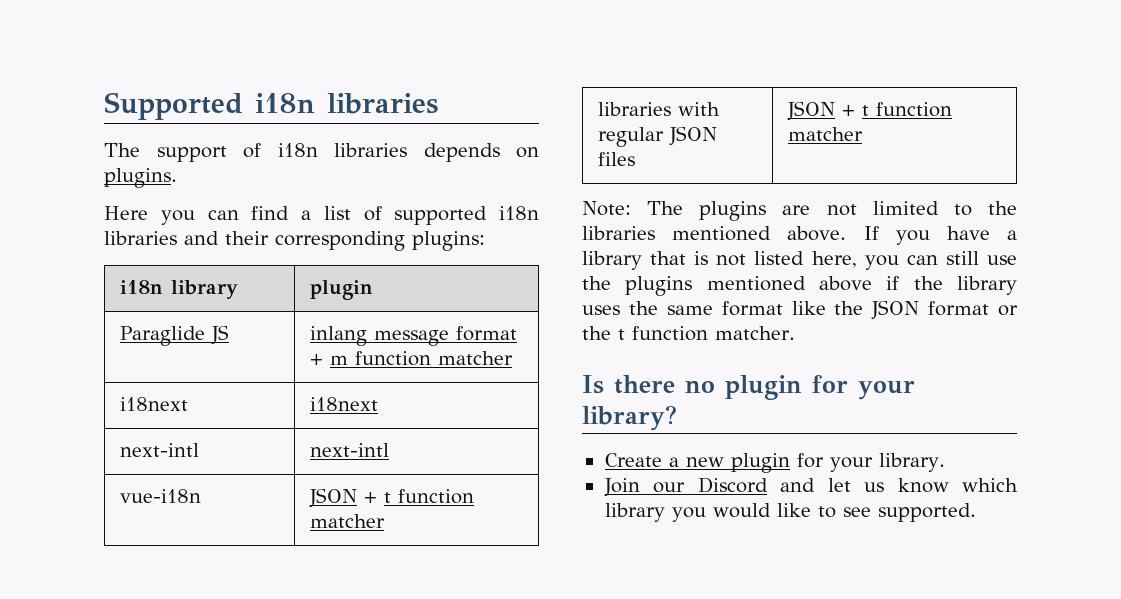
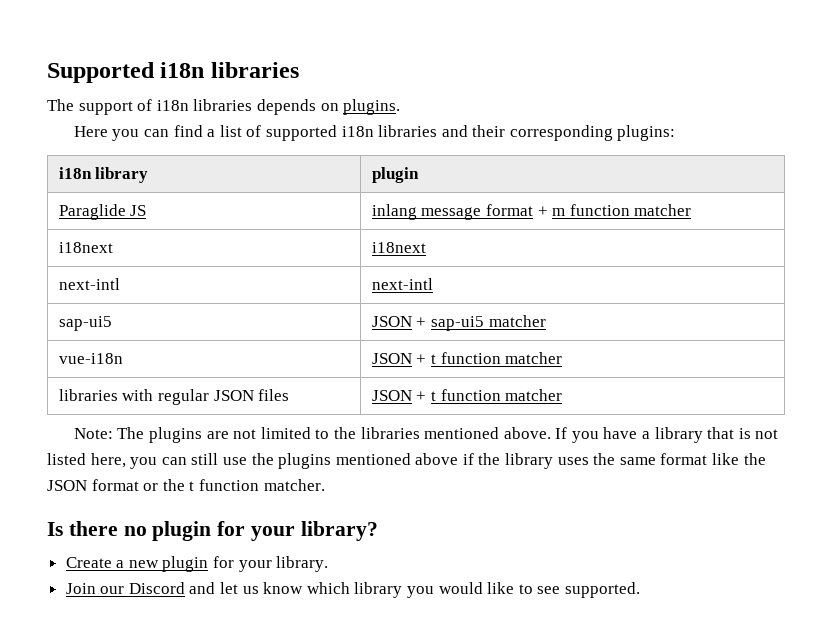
+ sap-ui5 | JSON + sap-ui5 matcher

